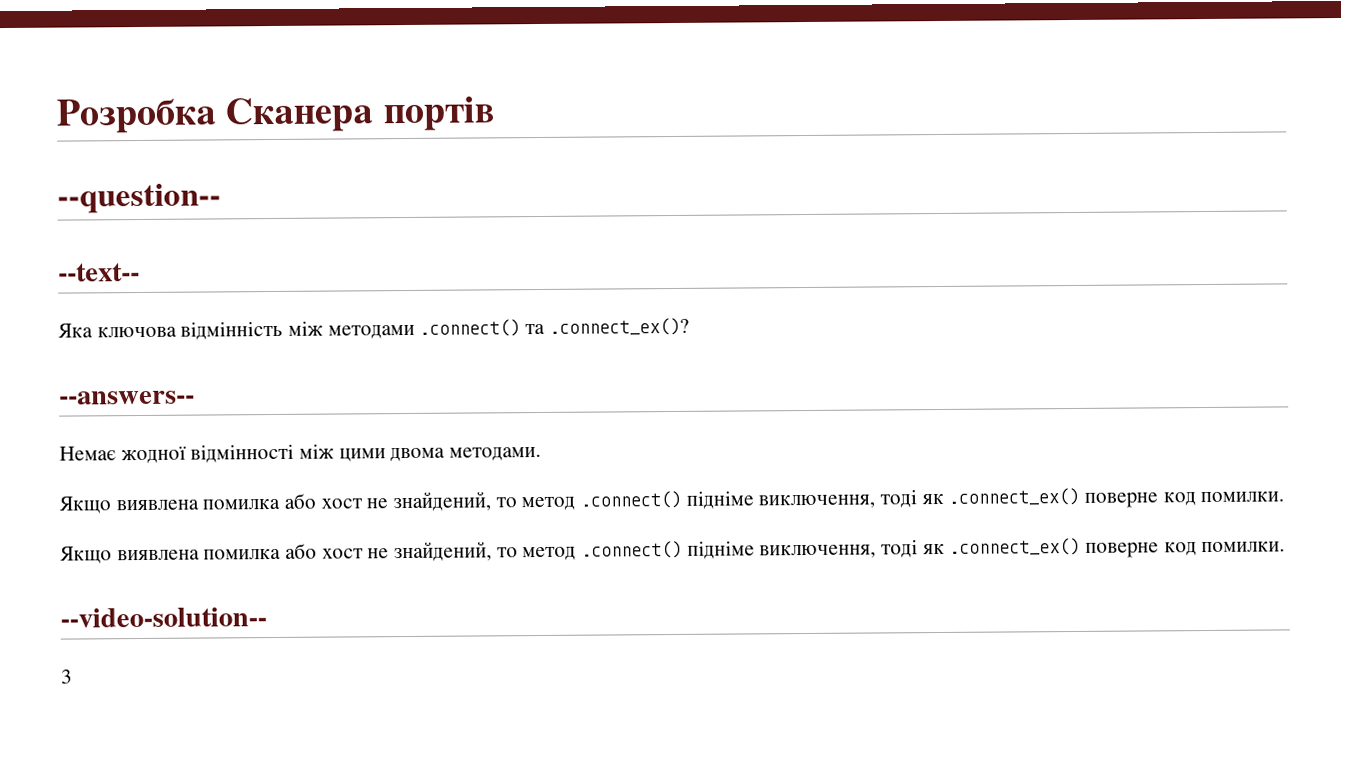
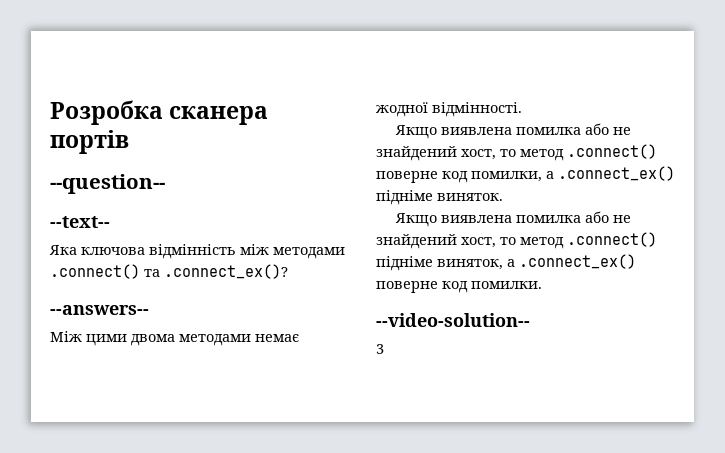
- Розробка Сканера портів
+ Розробка сканера портів
- Немає жодної відмінності між цими двома методами.
- Якщо виявлена помилка або хост не знайдений, то метод .connect() підніме виключення, тоді як .connect_ex() поверне код помилки.
- Якщо виявлена помилка або хост не знайдений, то метод .connect() підніме виключення, тоді як .connect_ex() поверне код помилки.
+ Між цими двома методами немає жодної відмінності.
+ Якщо виявлена помилка або не знайдений хост, то метод .connect() поверне код помилки, а .connect_ex() підніме виняток.
+ Якщо виявлена помилка або не знайдений хост, то метод .connect() підніме виняток, а .connect_ex() поверне код помилки.

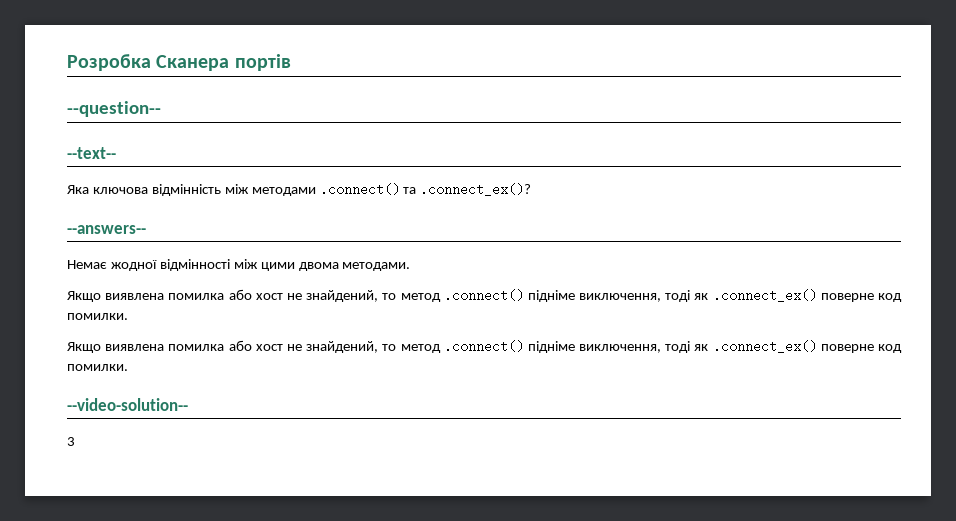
- Розробка сканера портів
+ Розробка Сканера портів
- Між цими двома методами немає жодної відмінності.
- Якщо виявлена помилка або не знайдений хост, то метод .connect() поверне код помилки, а .connect_ex() підніме виняток.
- Якщо виявлена помилка або не знайдений хост, то метод .connect() підніме виняток, а .connect_ex() поверне код помилки.
+ Немає жодної відмінності між цими двома методами.
+ Якщо виявлена помилка або хост не знайдений, то метод .connect() підніме виключення, тоді як .connect_ex() поверне код помилки.
+ Якщо виявлена помилка або хост не знайдений, то метод .connect() підніме виключення, тоді як .connect_ex() поверне код помилки.

